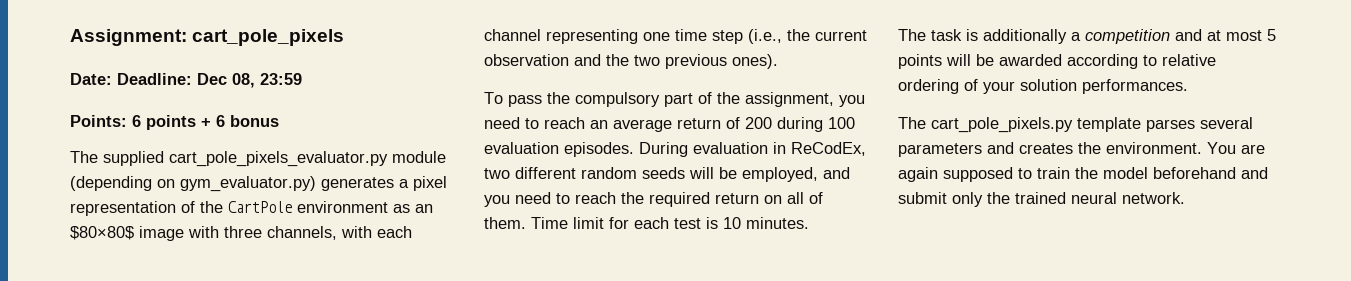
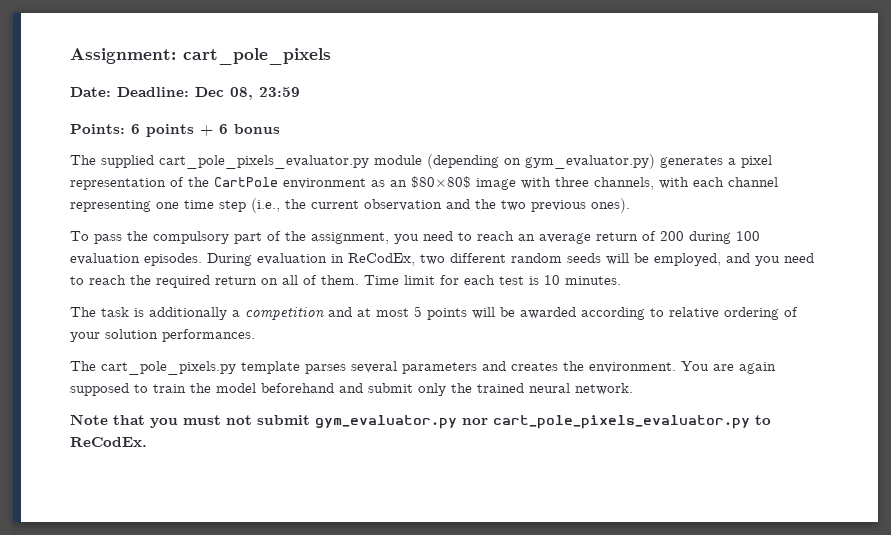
+ Note that you must not submit gym_evaluator.py nor cart_pole_pixels_evaluator.py to ReCodEx.

